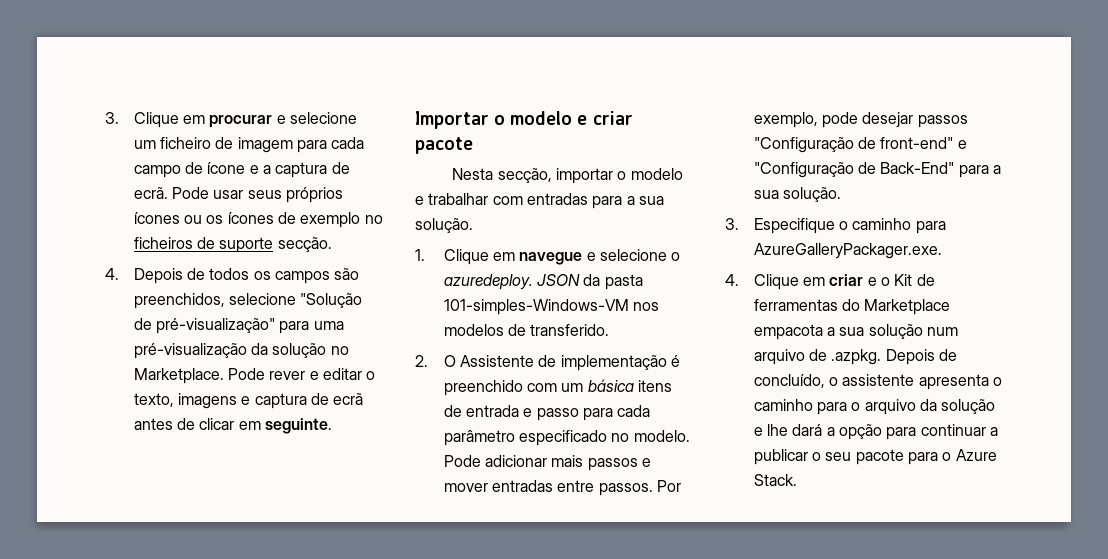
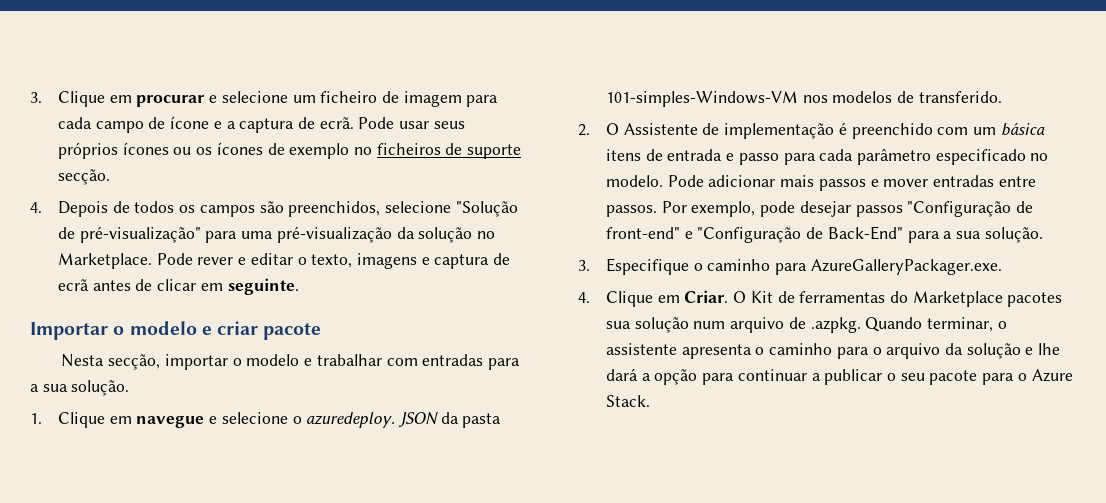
- 4. Clique em criar e o Kit de ferramentas do Marketplace empacota a sua solução num arquivo de .azpkg. Depois de concluído, o assistente apresenta o caminho para o arquivo da solução e lhe dará a opção para continuar a publicar o seu pacote para o Azure Stack.
+ 4. Clique em Criar. O Kit de ferramentas do Marketplace pacotes sua solução num arquivo de .azpkg. Quando terminar, o assistente apresenta o caminho para o arquivo da solução e lhe dará a opção para continuar a publicar o seu pacote para o Azure Stack.

